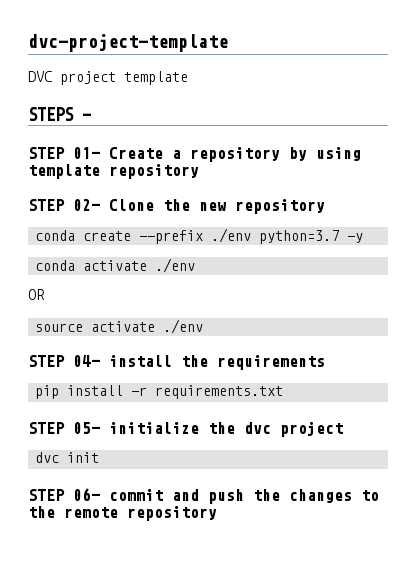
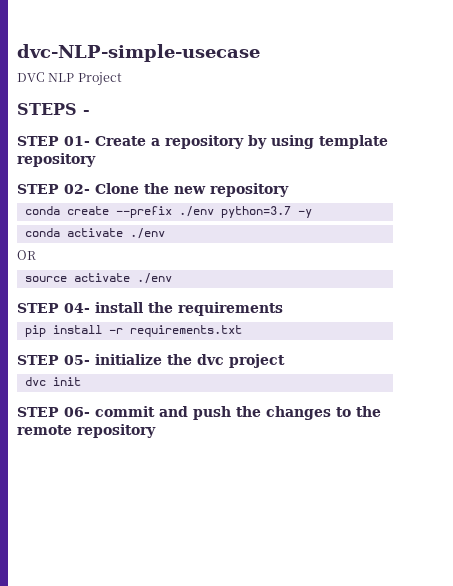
- dvc-project-template
+ dvc-NLP-simple-usecase
- DVC project template
+ DVC NLP Project

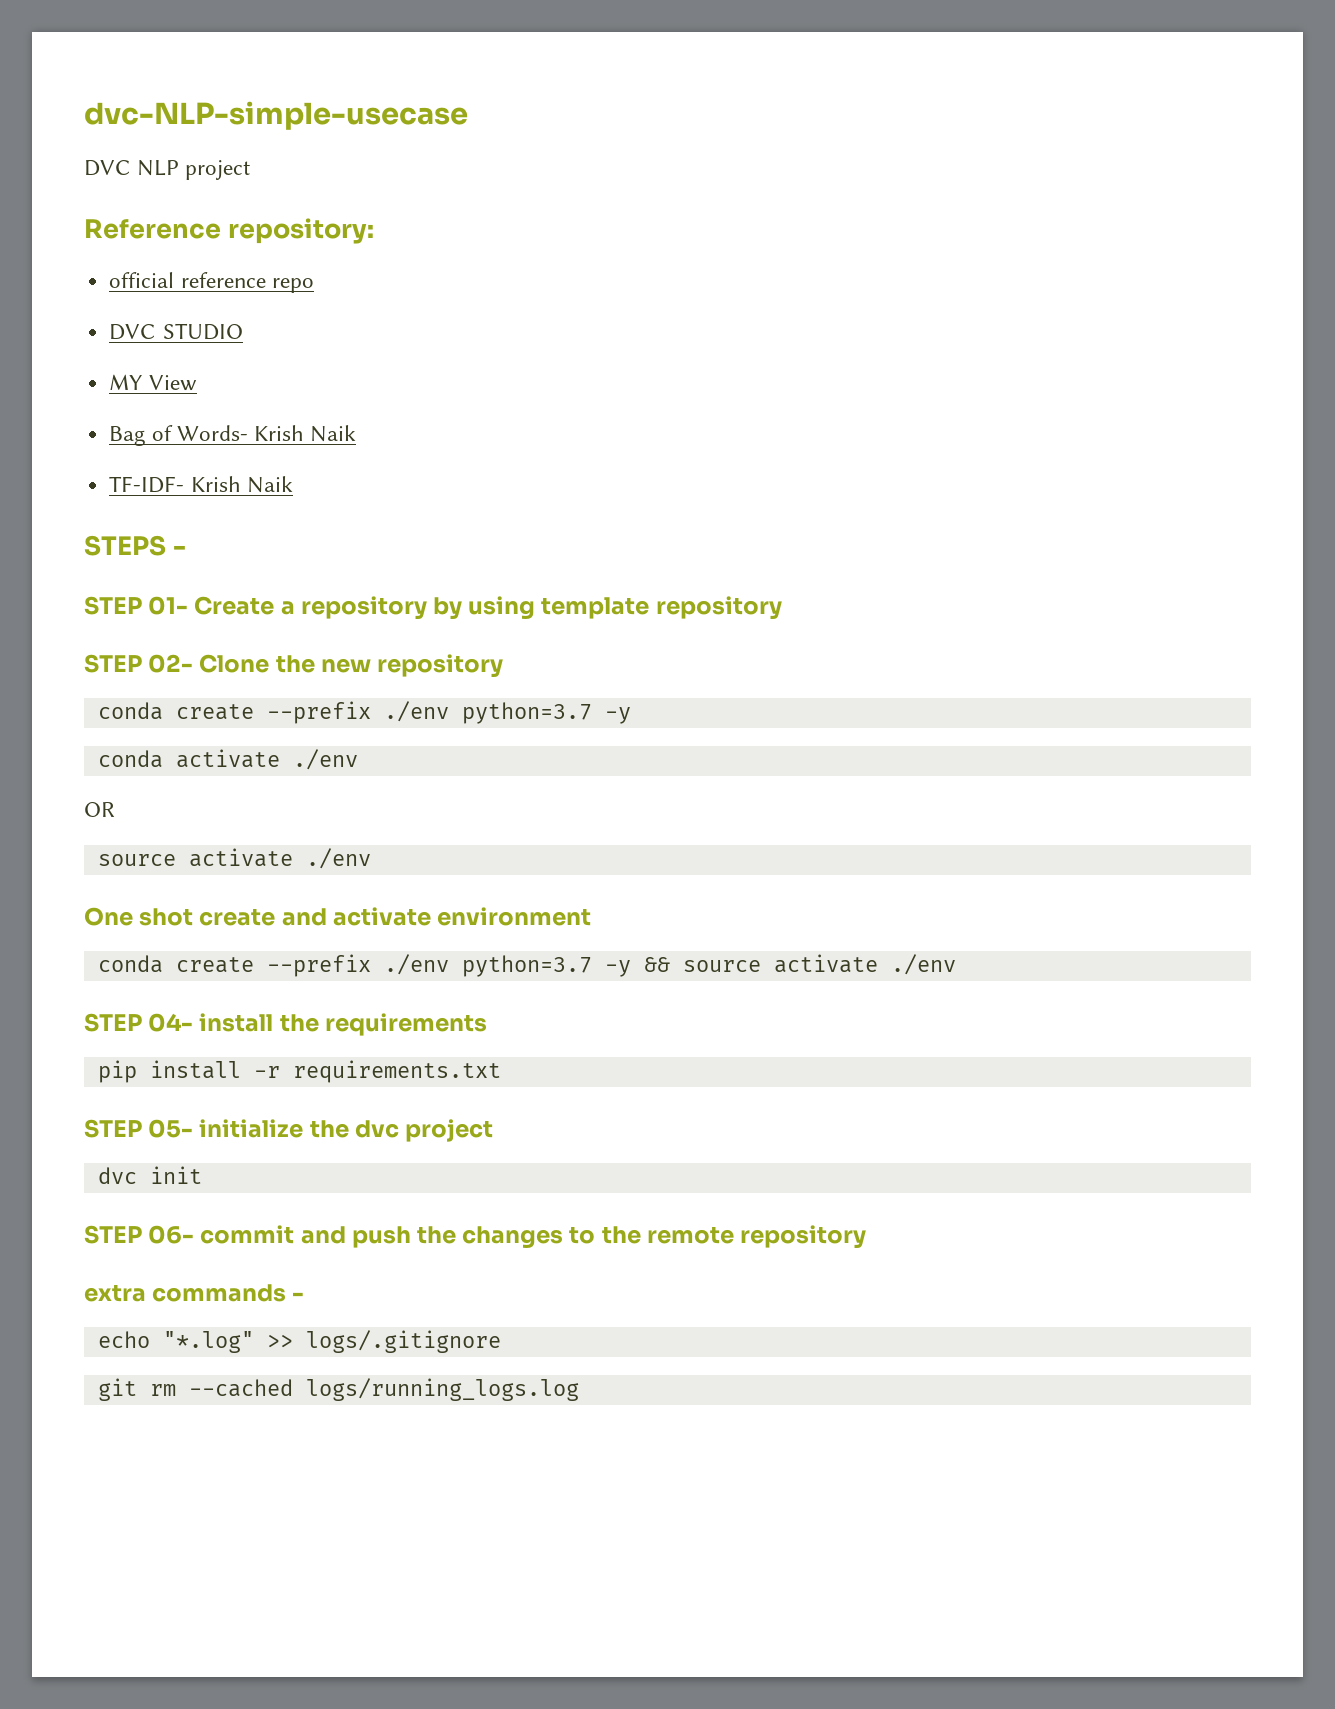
- DVC NLP Project
+ DVC NLP project
+ Reference repository:
+ official reference repo
+ DVC STUDIO
+ MY View
+ Bag of Words- Krish Naik
+ TF-IDF- Krish Naik
+ One shot create and activate environment
+ conda create --prefix ./env python=3.7 -y && source activate ./env
+ extra commands -
+ echo "*.log" >> logs/.gitignore
+ git rm --cached logs/running_logs.log

